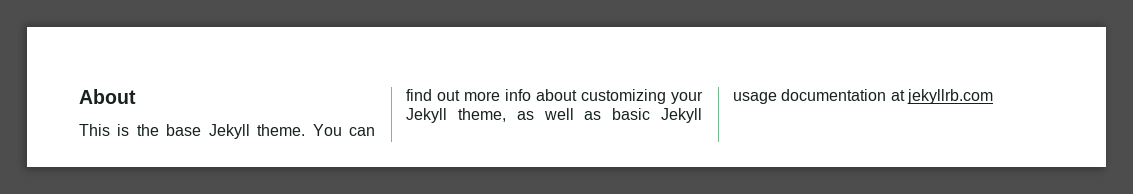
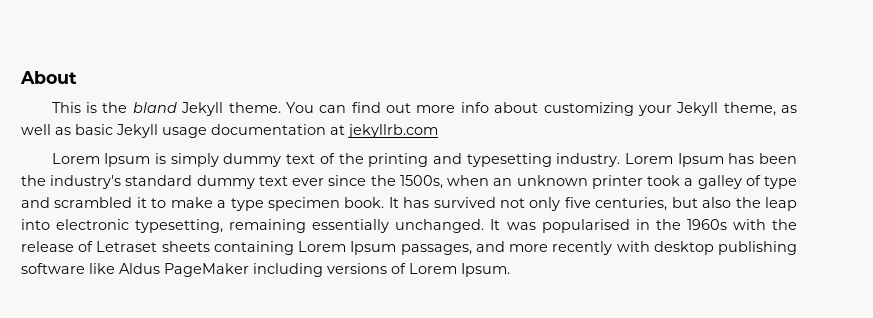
- This is the base Jekyll theme.
+ This is the bland Jekyll theme.
+ Lorem Ipsum is simply dummy text of the printing and typesetting industry. Lorem Ipsum has been the industry's standard dummy text ever since the 1500s, when an unknown printer took a galley of type and scrambled it to make a type specimen book. It has survived not only five centuries, but also the leap into electronic typesetting, remaining essentially unchanged. It was popularised in the 1960s with the release of Letraset sheets containing Lorem Ipsum passages, and more recently with desktop publishing software like Aldus PageMaker including versions of Lorem Ipsum.

